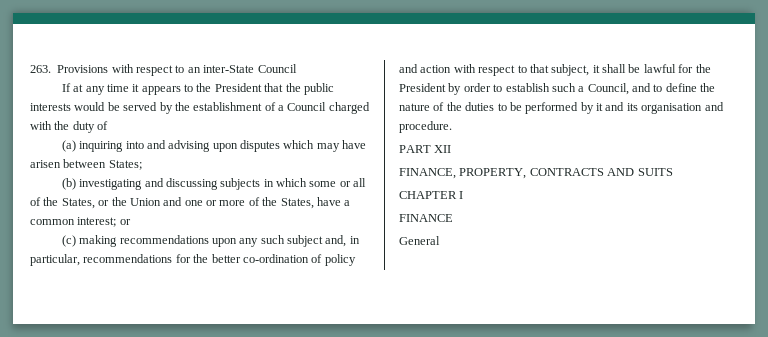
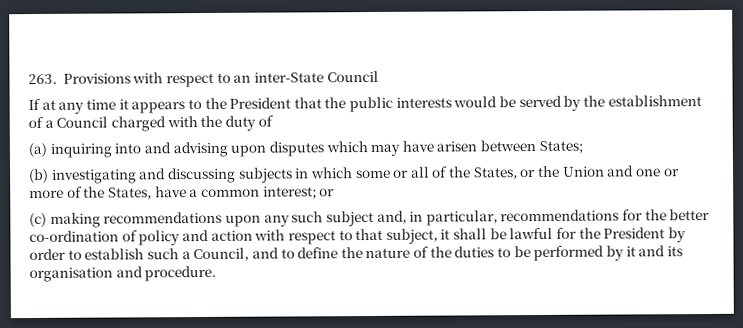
- PART XII
- FINANCE, PROPERTY, CONTRACTS AND SUITS
- CHAPTER I
- FINANCE
- General

